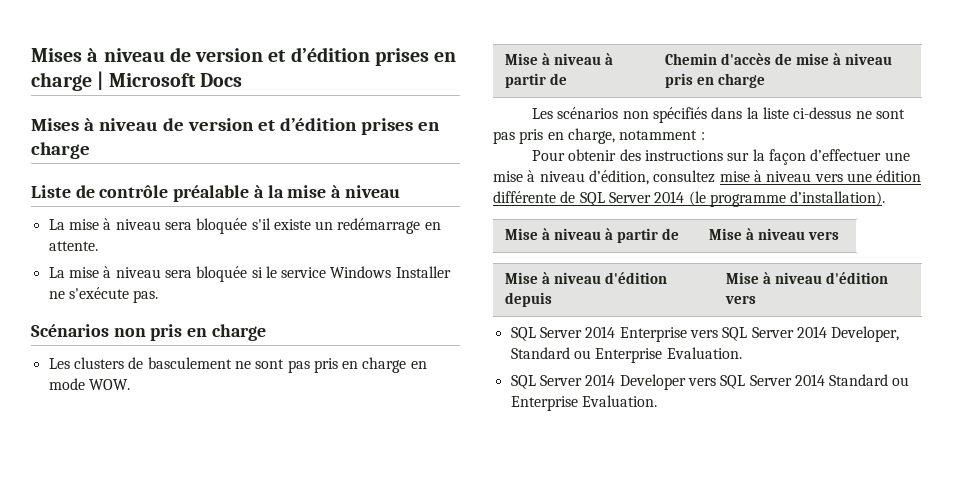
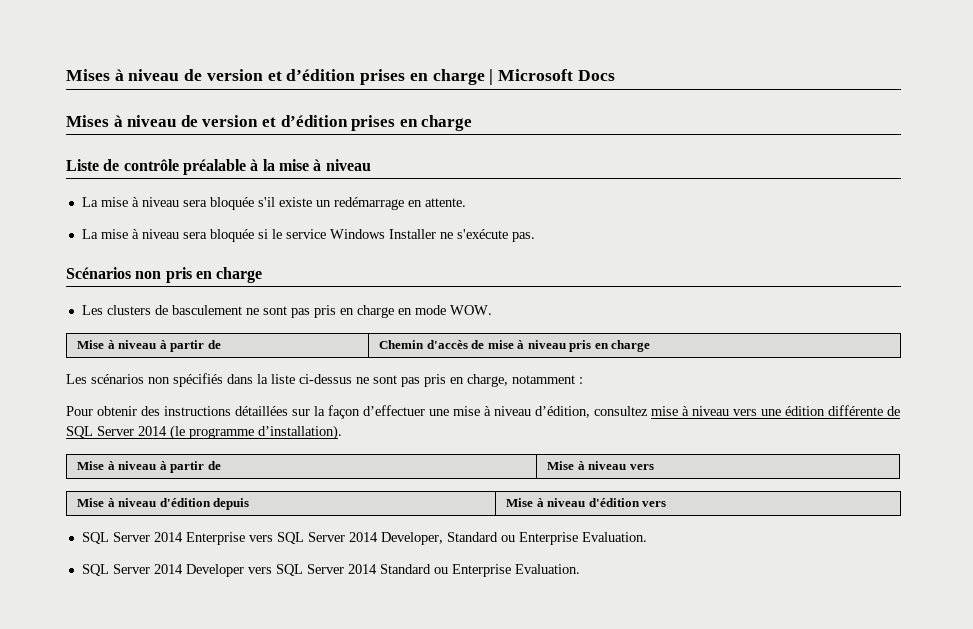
- Pour obtenir des instructions sur la façon d’effectuer une mise à niveau d’édition, consultez mise à niveau vers une édition différente de SQL Server 2014 (le programme d’installation).
+ Pour obtenir des instructions détaillées sur la façon d’effectuer une mise à niveau d’édition, consultez mise à niveau vers une édition différente de SQL Server 2014 (le programme d’installation).

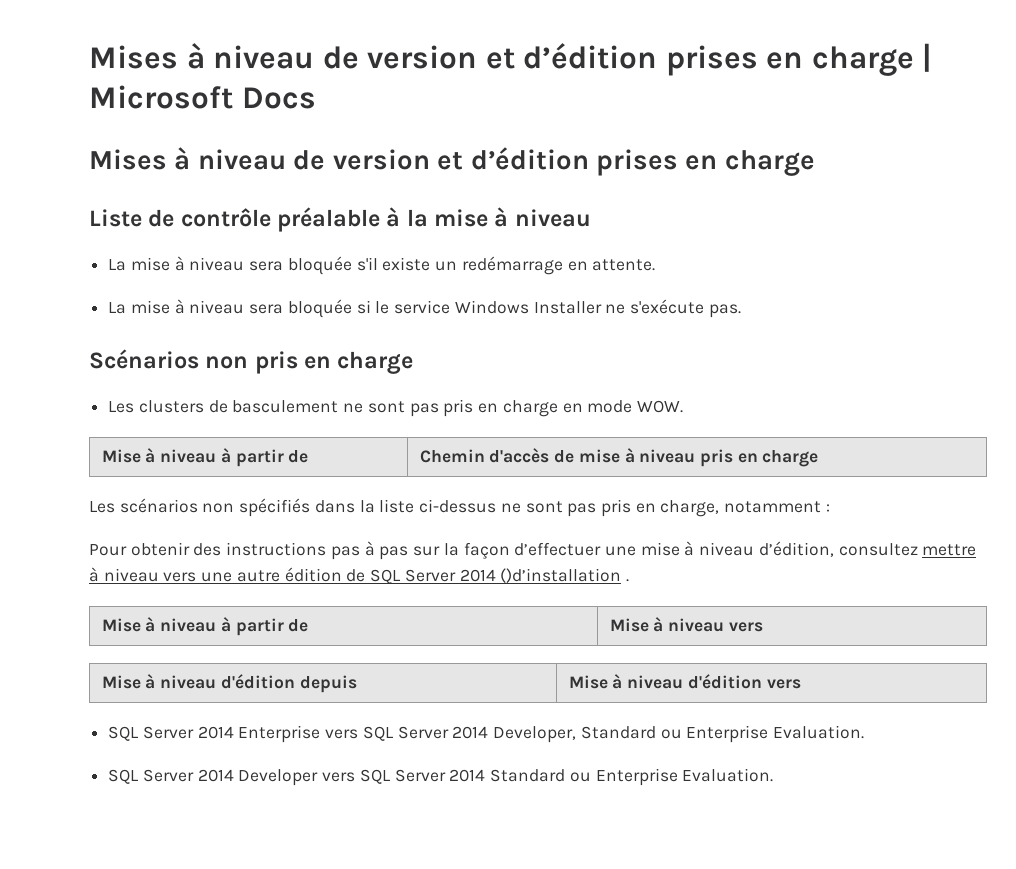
- Pour obtenir des instructions détaillées sur la façon d’effectuer une mise à niveau d’édition, consultez mise à niveau vers une édition différente de SQL Server 2014 (le programme d’installation).
+ Pour obtenir des instructions pas à pas sur la façon d’effectuer une mise à niveau d’édition, consultez mettre à niveau vers une autre édition de SQL Server 2014 ()d’installation .

